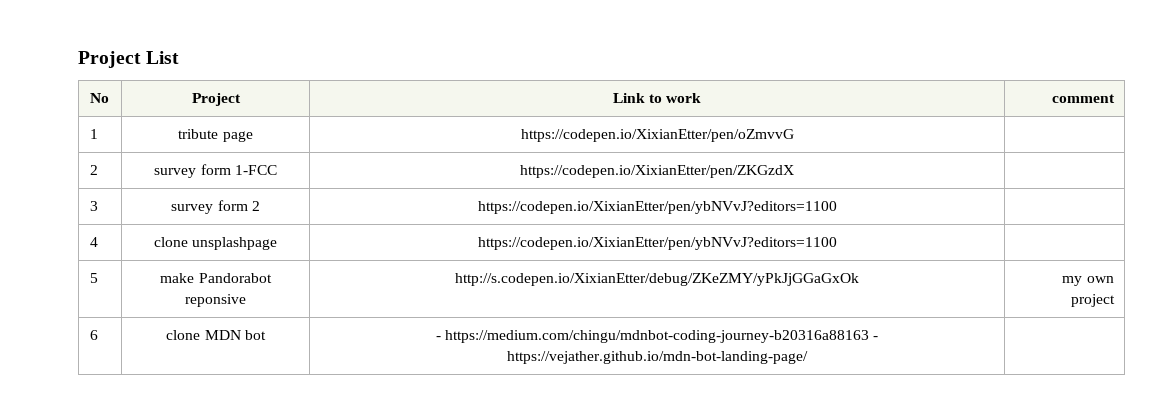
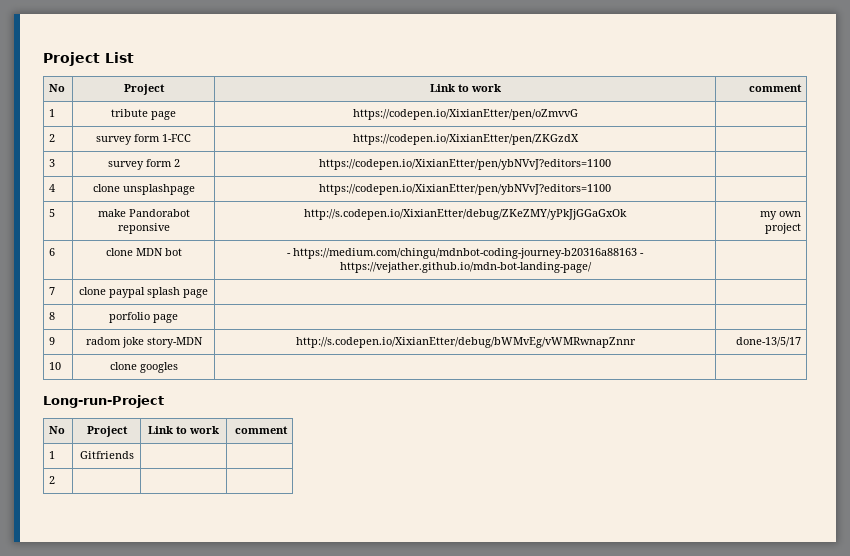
+ 7 | clone paypal splash page | |
+ 8 | porfolio page | |
+ 9 | radom joke story-MDN | http://s.codepen.io/XixianEtter/debug/bWMvEg/vWMRwnapZnnr | done-13/5/17
+ 10 | clone googles | |
+ Long-run-Project
+ No | Project | Link to work | comment
+ 1 | Gitfriends | |
+ 2 | | |

